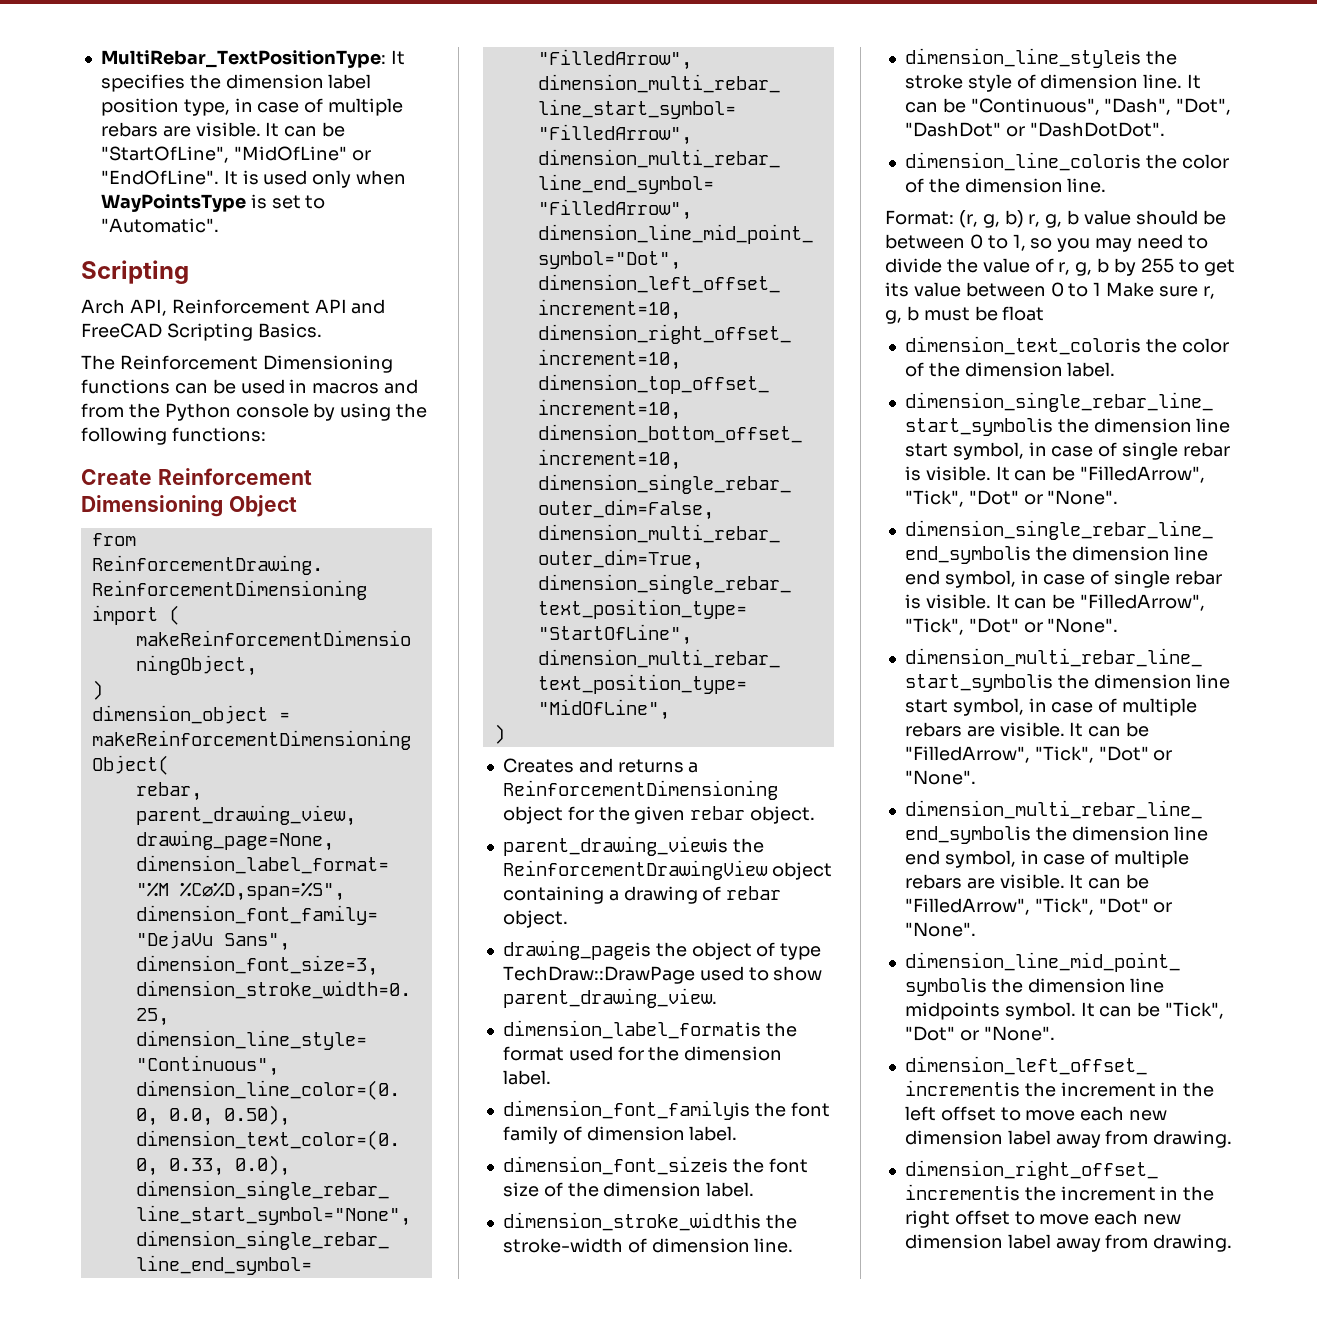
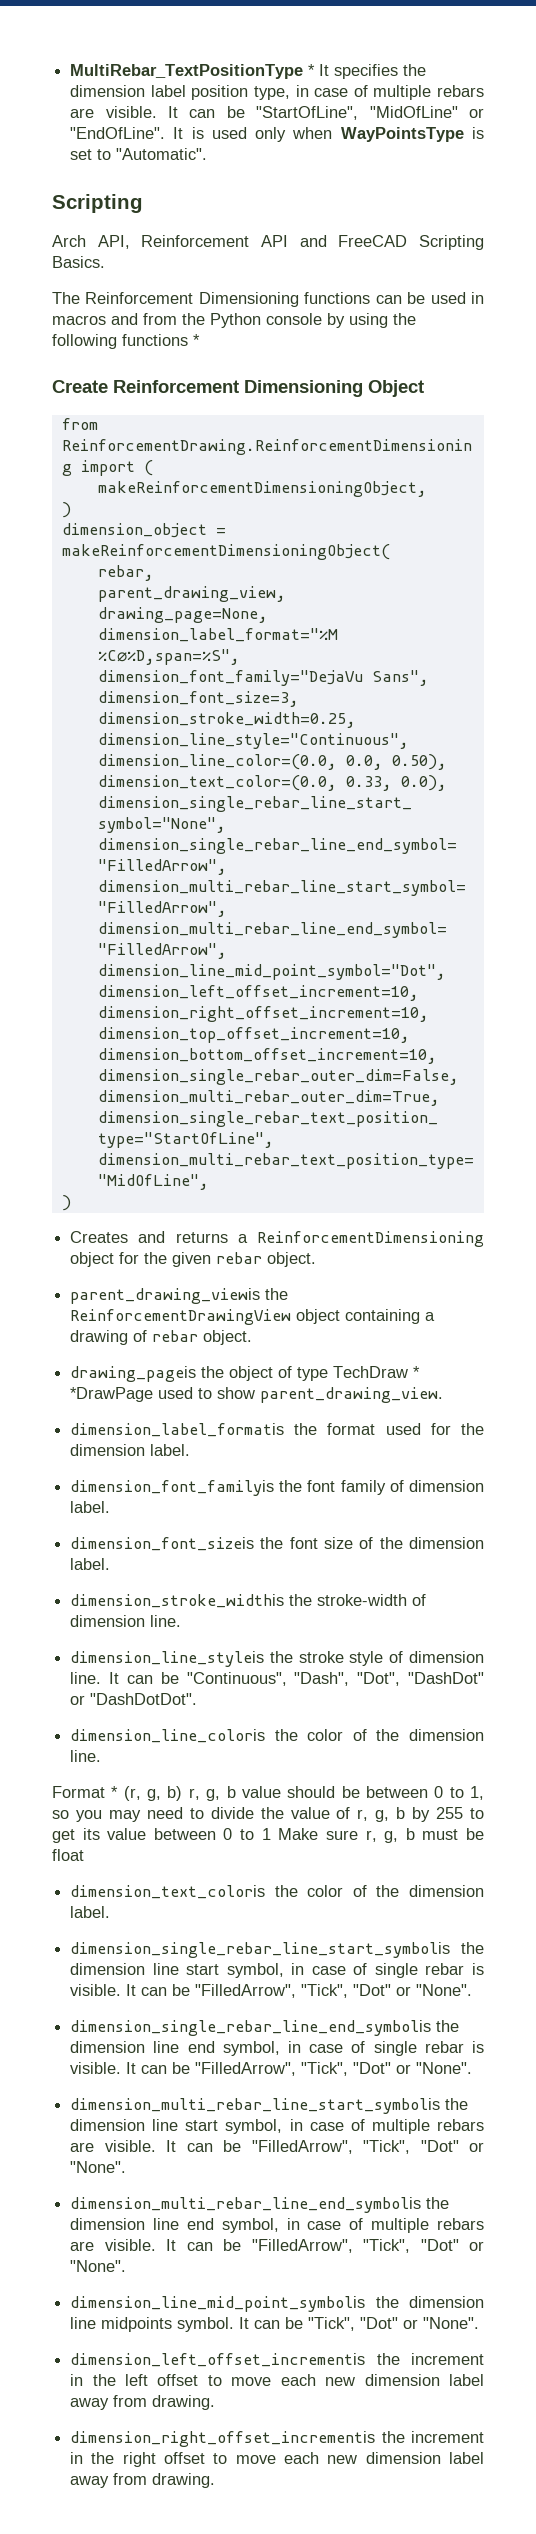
- MultiRebar_TextPositionType: It specifies the dimension label position type, in case of multiple rebars are visible.
+ MultiRebar_TextPositionType * It specifies the dimension label position type, in case of multiple rebars are visible.
- The Reinforcement Dimensioning functions can be used in macros and from the Python console by using the following functions:
+ The Reinforcement Dimensioning functions can be used in macros and from the Python console by using the following functions *
- drawing_pageis the object of type TechDraw::DrawPage used to show parent_drawing_view.
+ drawing_pageis the object of type TechDraw * *DrawPage used to show parent_drawing_view.
- Format: (r, g, b) r, g, b value should be between 0 to 1, so you may need to divide the value of r, g, b by 255 to get its value between 0 to 1 Make sure r, g, b must be float
+ Format * (r, g, b) r, g, b value should be between 0 to 1, so you may need to divide the value of r, g, b by 255 to get its value between 0 to 1 Make sure r, g, b must be float

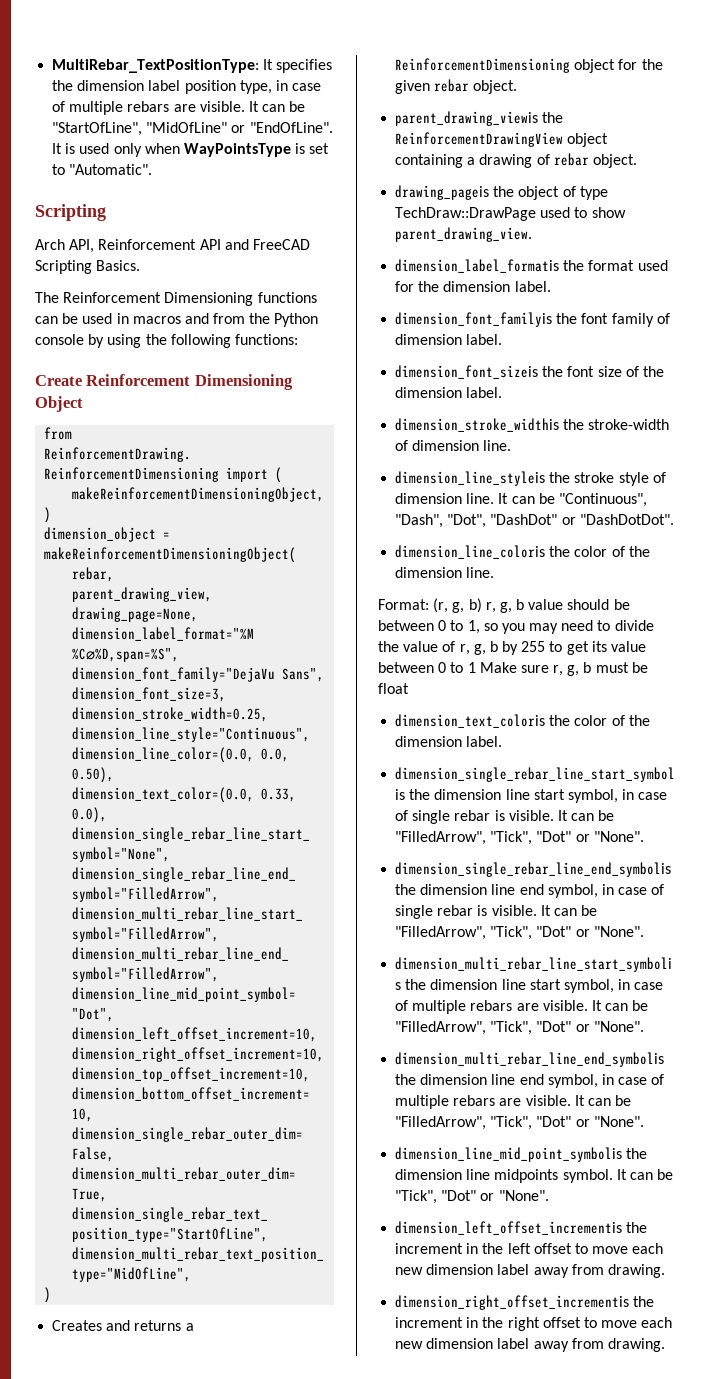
- MultiRebar_TextPositionType * It specifies the dimension label position type, in case of multiple rebars are visible.
+ MultiRebar_TextPositionType: It specifies the dimension label position type, in case of multiple rebars are visible.
- The Reinforcement Dimensioning functions can be used in macros and from the Python console by using the following functions *
+ The Reinforcement Dimensioning functions can be used in macros and from the Python console by using the following functions:
- drawing_pageis the object of type TechDraw * *DrawPage used to show parent_drawing_view.
+ drawing_pageis the object of type TechDraw::DrawPage used to show parent_drawing_view.
- Format * (r, g, b) r, g, b value should be between 0 to 1, so you may need to divide the value of r, g, b by 255 to get its value between 0 to 1 Make sure r, g, b must be float
+ Format: (r, g, b) r, g, b value should be between 0 to 1, so you may need to divide the value of r, g, b by 255 to get its value between 0 to 1 Make sure r, g, b must be float

